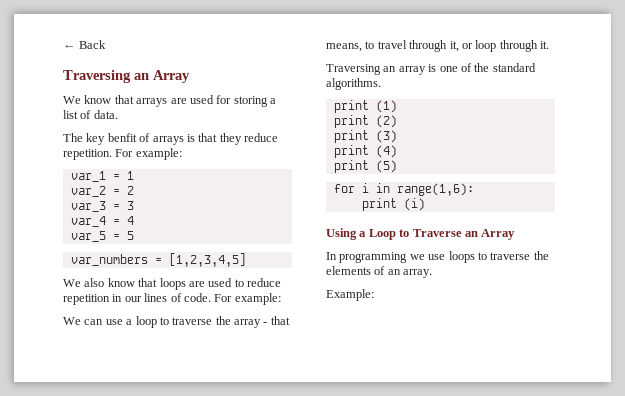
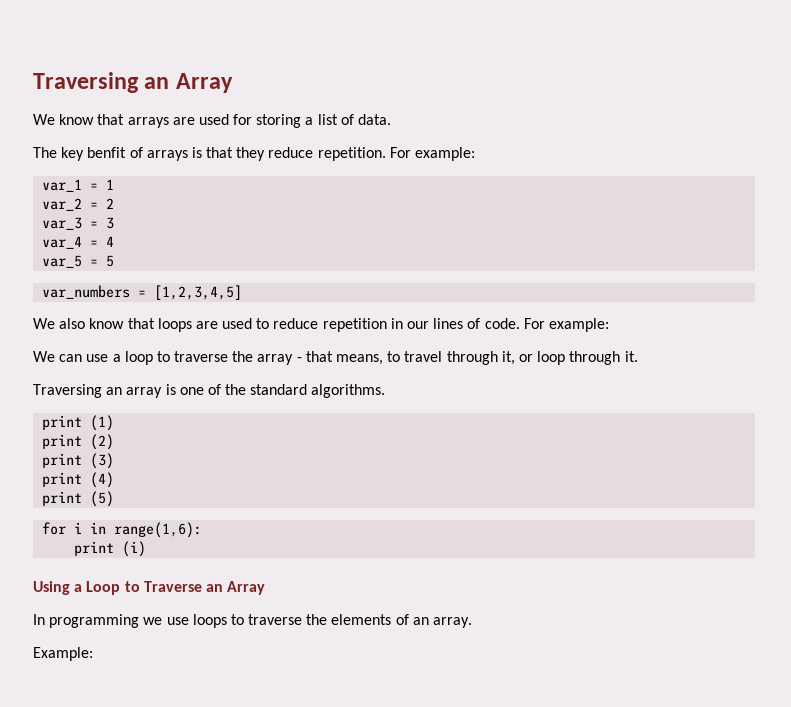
- ← Back

